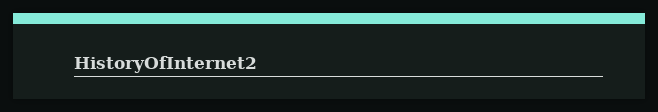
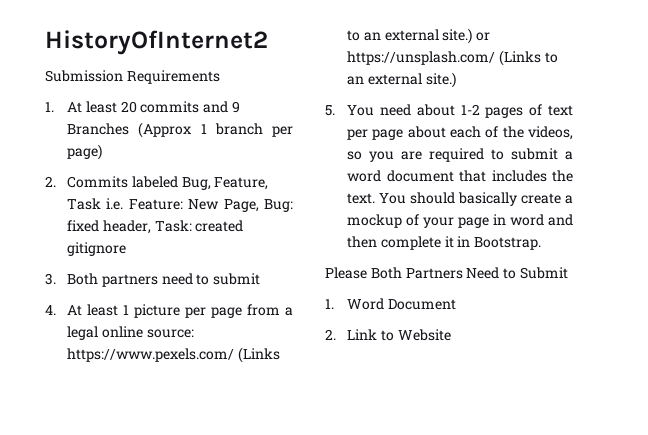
+ Submission Requirements
+ 1. At least 20 commits and 9 Branches (Approx 1 branch per page)
+ 2. Commits labeled Bug, Feature, Task i.e. Feature: New Page, Bug: fixed header, Task: created gitignore
+ 3. Both partners need to submit
+ 4. At least 1 picture per page from a legal online source: https://www.pexels.com/ (Links to an external site.) or https://unsplash.com/ (Links to an external site.)
+ 5. You need about 1-2 pages of text per page about each of the videos, so you are required to submit a word document that includes the text. You should basically create a mockup of your page in word and then complete it in Bootstrap.
+ Please Both Partners Need to Submit
+ 1. Word Document
+ 2. Link to Website

